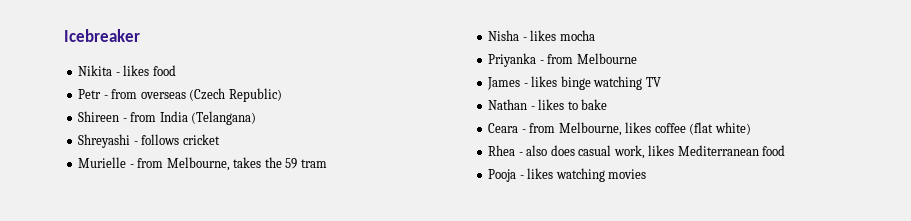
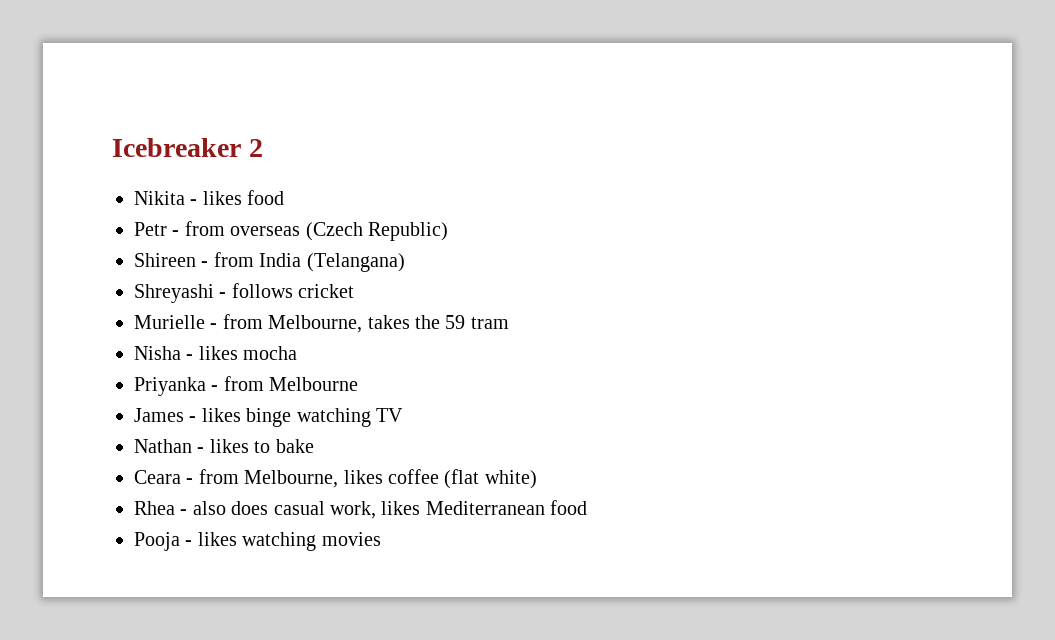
- Icebreaker
+ Icebreaker 2

